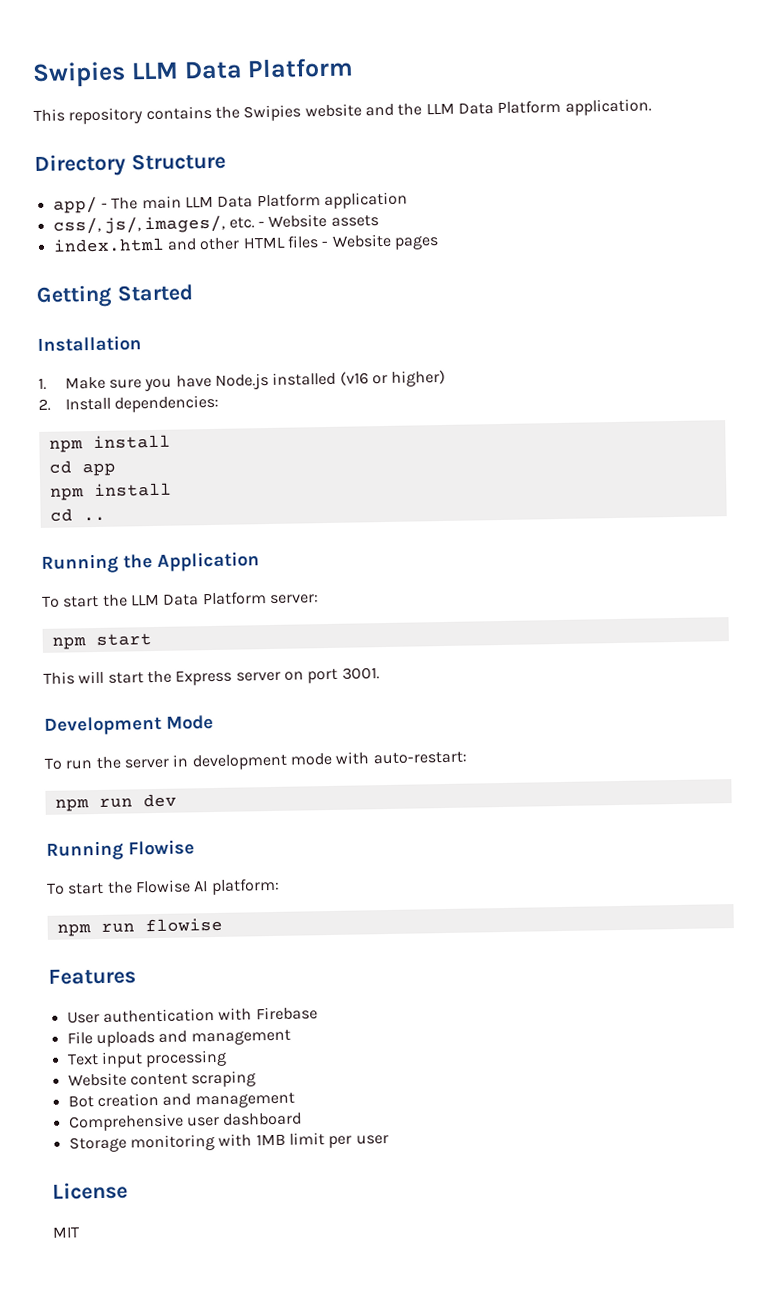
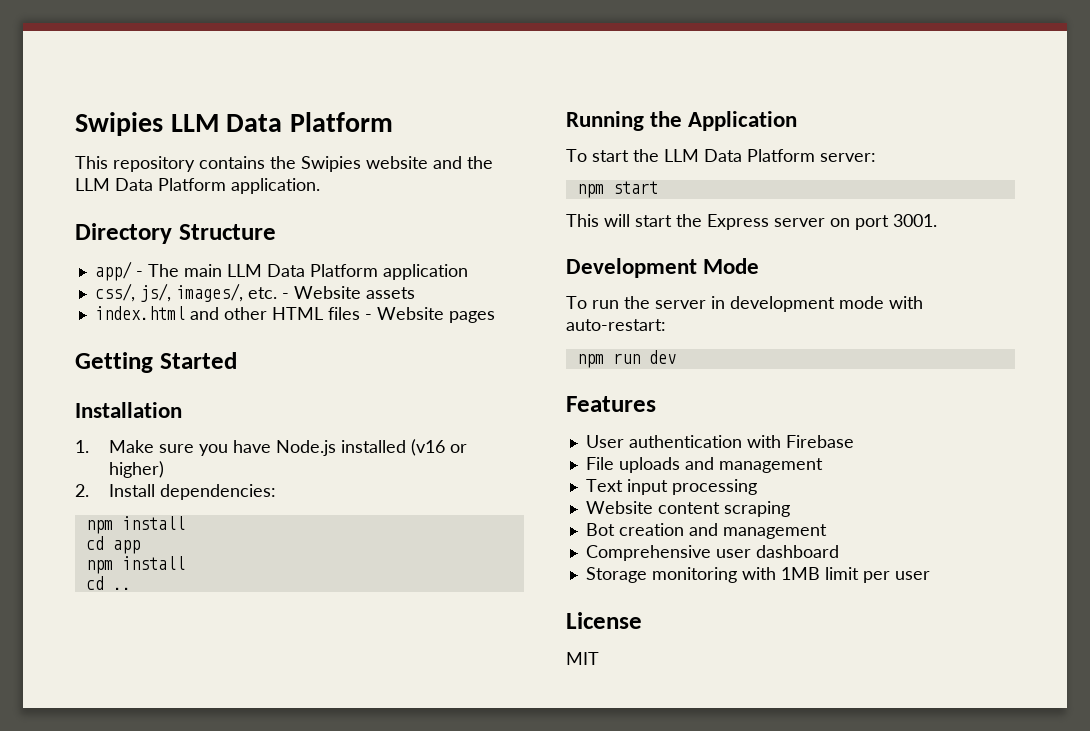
- Running Flowise
- To start the Flowise AI platform:
- npm run flowise

